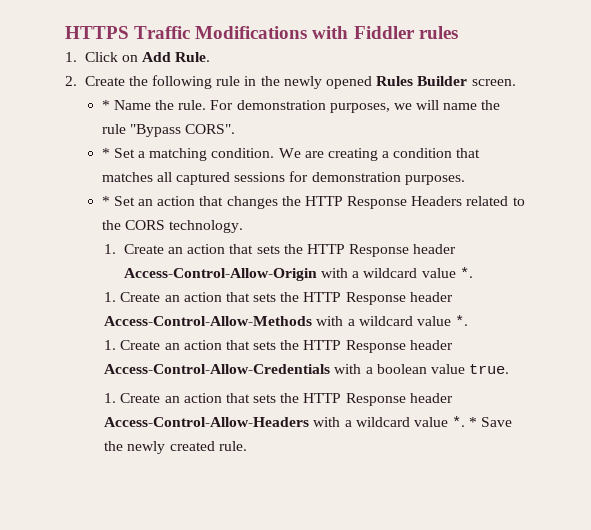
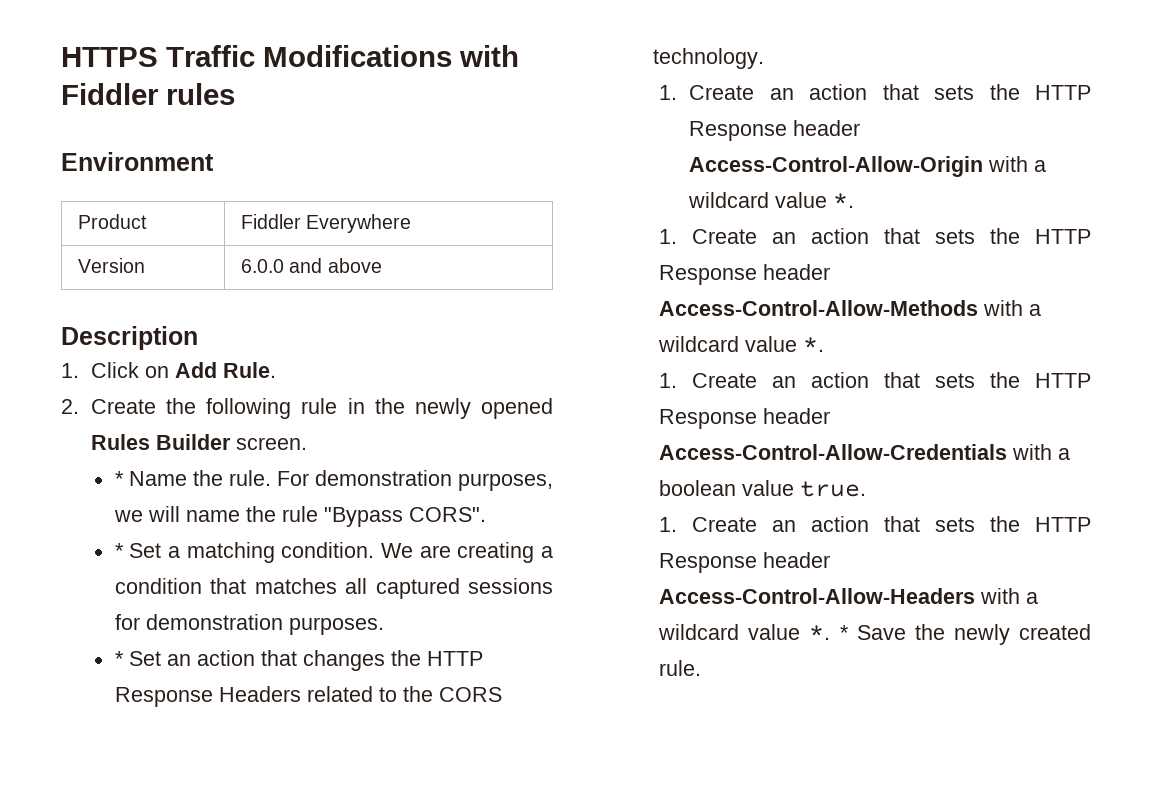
+ Environment
+ Product | Fiddler Everywhere
+ Version | 6.0.0 and above
+ Description

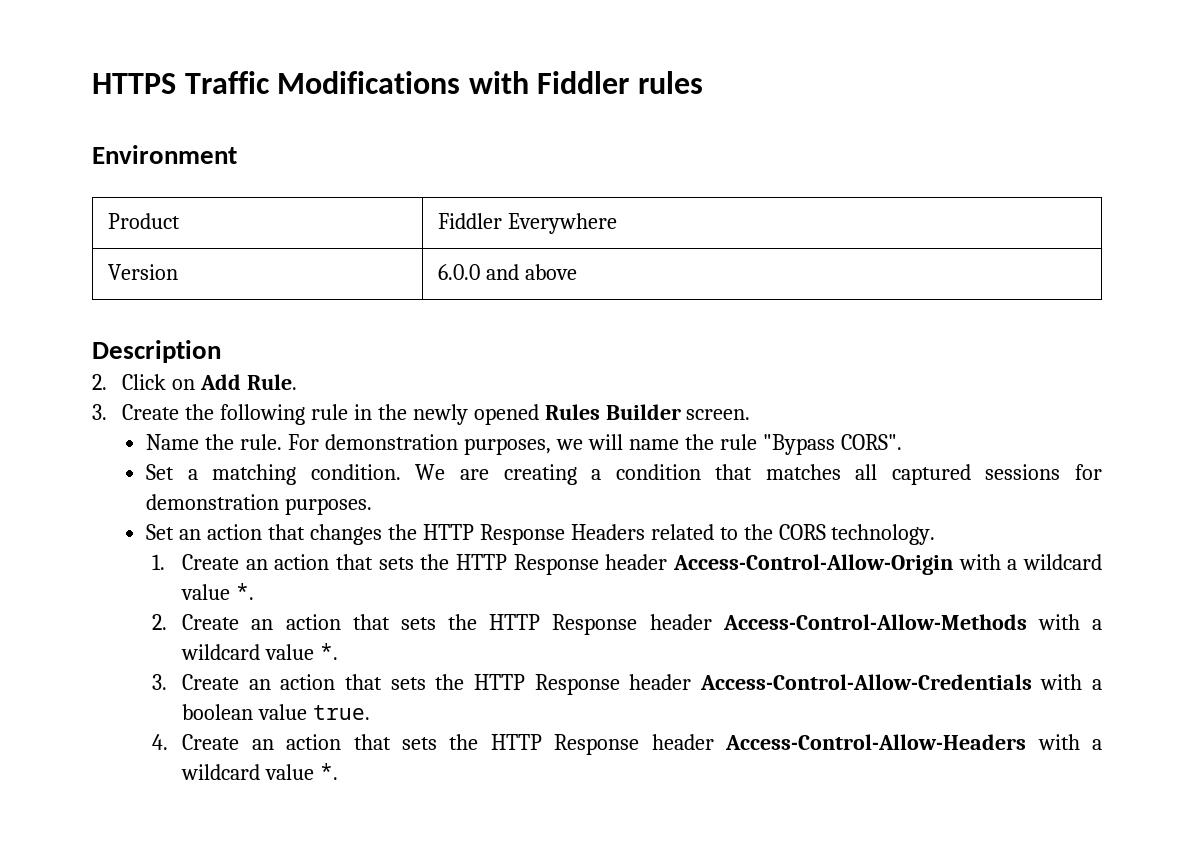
- 1. Click on Add Rule.
+ 2. Click on Add Rule.
- 2. Create the following rule in the newly opened Rules Builder screen.
+ 3. Create the following rule in the newly opened Rules Builder screen.
- * Name the rule.
+ Name the rule.
- * Set a matching condition.
+ Set a matching condition.
- * Set an action that changes the HTTP Response Headers related to the CORS technology.
+ Set an action that changes the HTTP Response Headers related to the CORS technology.
- 1. Create an action that sets the HTTP Response header Access-Control-Allow-Methods with a wildcard value *.
+ 2. Create an action that sets the HTTP Response header Access-Control-Allow-Methods with a wildcard value *.
- 1. Create an action that sets the HTTP Response header Access-Control-Allow-Credentials with a boolean value true.
+ 3. Create an action that sets the HTTP Response header Access-Control-Allow-Credentials with a boolean value true.
- 1. Create an action that sets the HTTP Response header Access-Control-Allow-Headers with a wildcard value *. * Save the newly created rule.
+ 4. Create an action that sets the HTTP Response header Access-Control-Allow-Headers with a wildcard value *.

